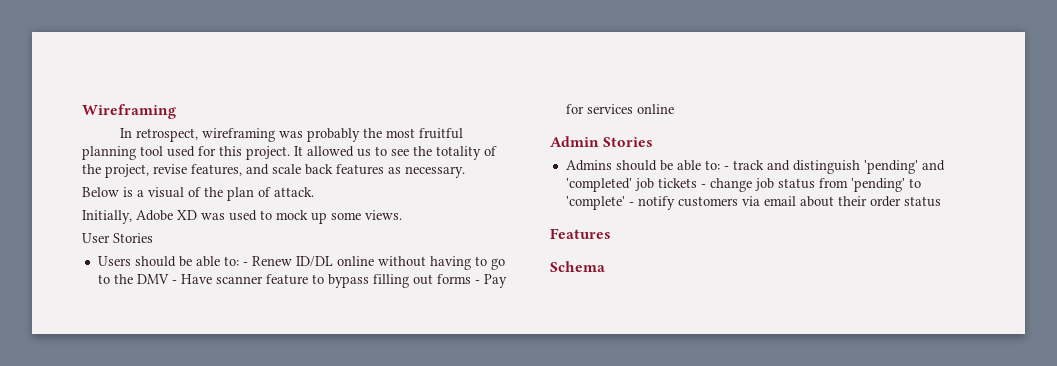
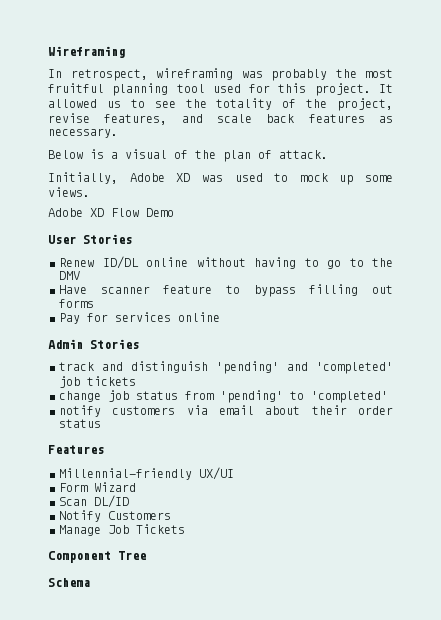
+ Adobe XD Flow Demo
  User Stories
- Users should be able to: - Renew ID/DL online without having to go to the DMV - Have scanner feature to bypass filling out forms - Pay for services online
+ Renew ID/DL online without having to go to the DMV
+ Have scanner feature to bypass filling out forms
+ Pay for services online
- Admins should be able to: - track and distinguish 'pending' and 'completed' job tickets - change job status from 'pending' to 'complete' - notify customers via email about their order status
+ track and distinguish 'pending' and 'completed' job tickets
+ change job status from 'pending' to 'completed'
+ notify customers via email about their order status
+ Millennial-friendly UX/UI
+ Form Wizard
+ Scan DL/ID
+ Notify Customers
+ Manage Job Tickets
+ Component Tree

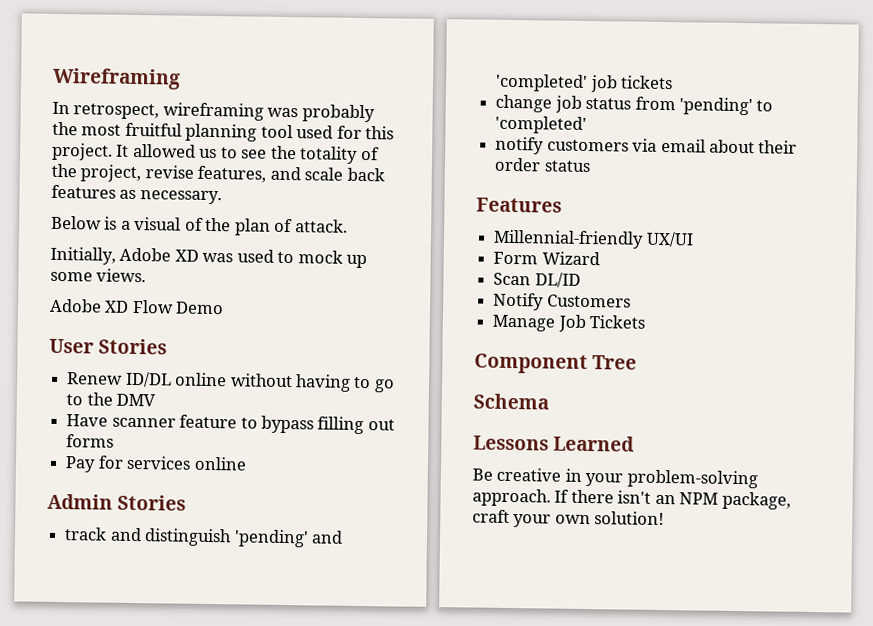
+ Lessons Learned
+ Be creative in your problem-solving approach. If there isn't an NPM package, craft your own solution!

